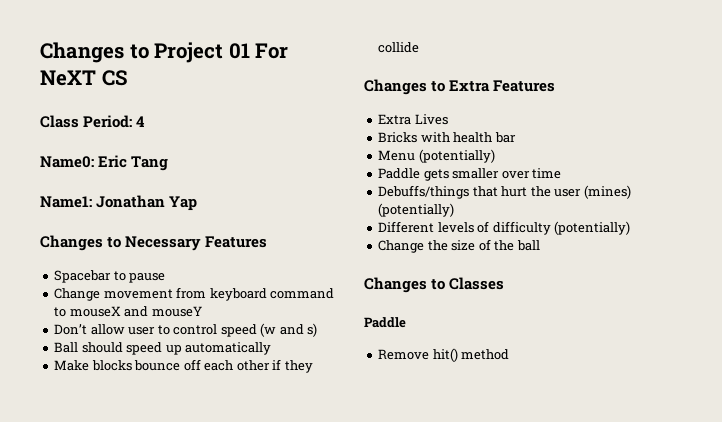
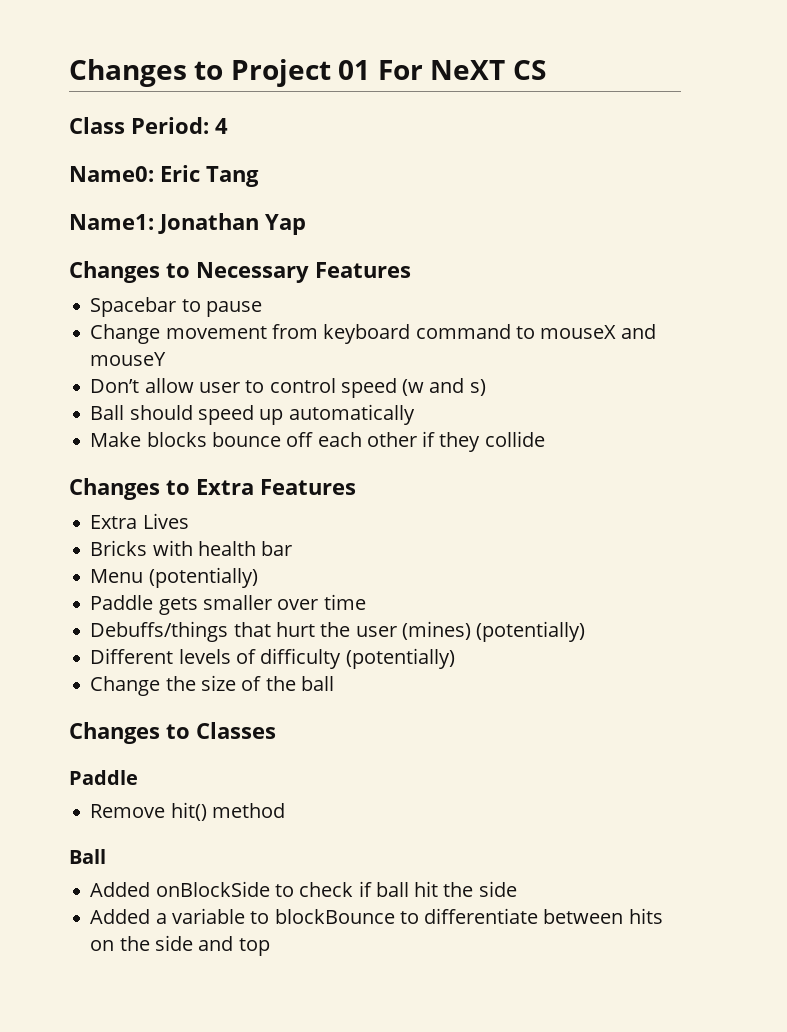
  Remove hit() method
+ Ball
+ Added onBlockSide to check if ball hit the side
+ Added a variable to blockBounce to differentiate between hits on the side and top

